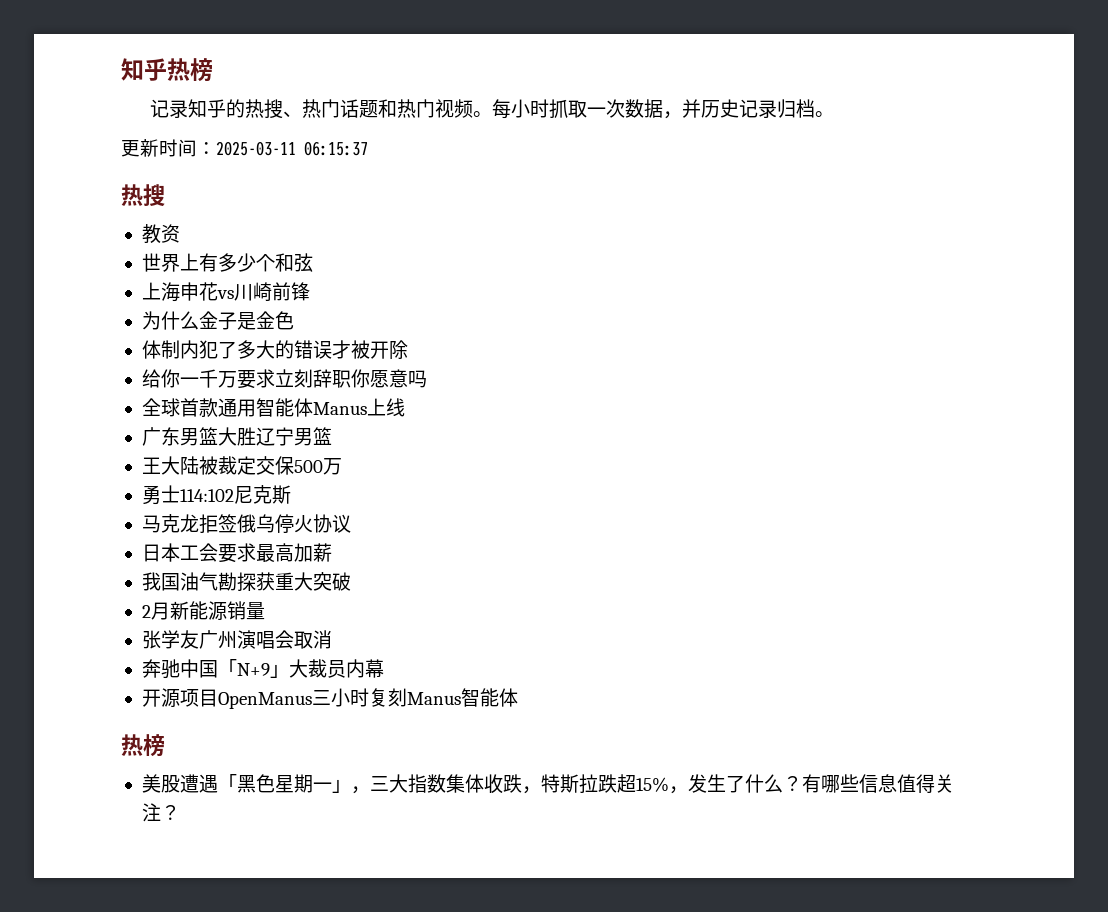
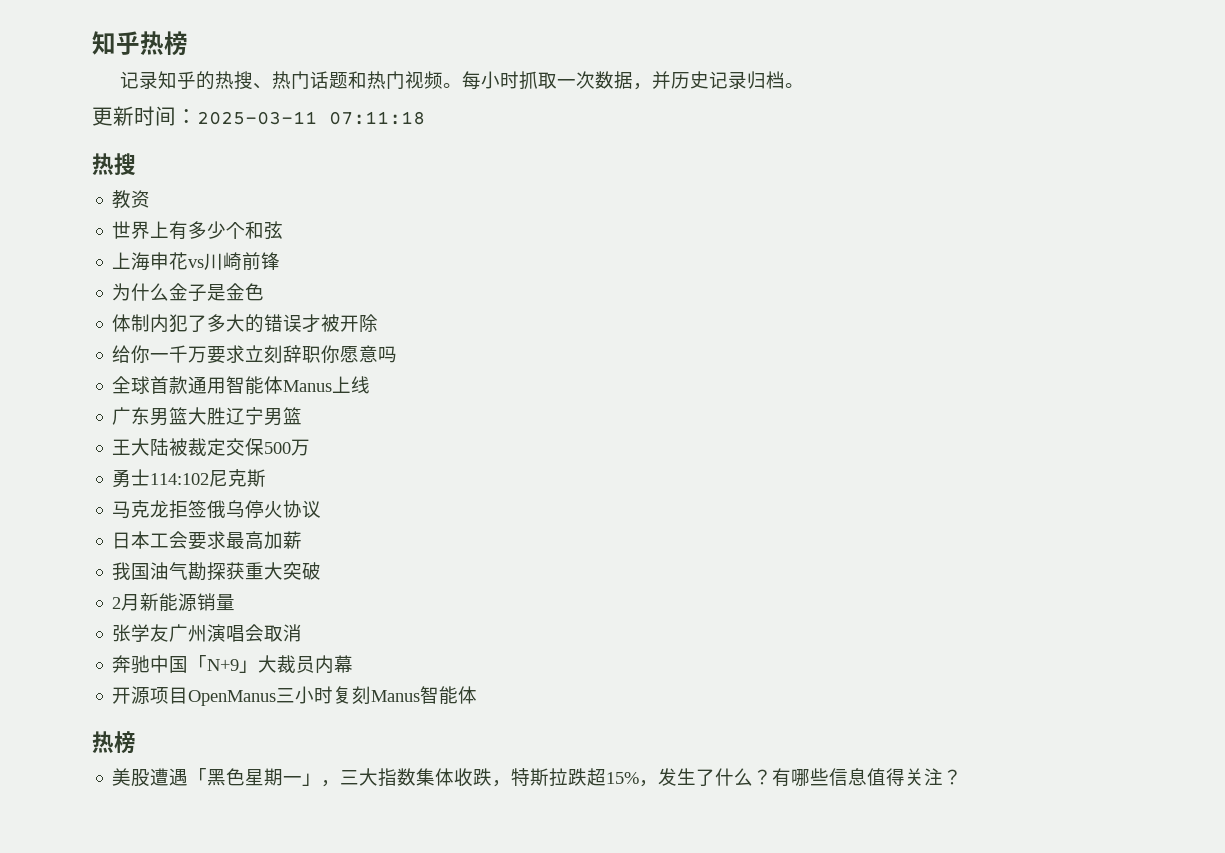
- 更新时间：2025-03-11 06:15:37
+ 更新时间：2025-03-11 07:11:18

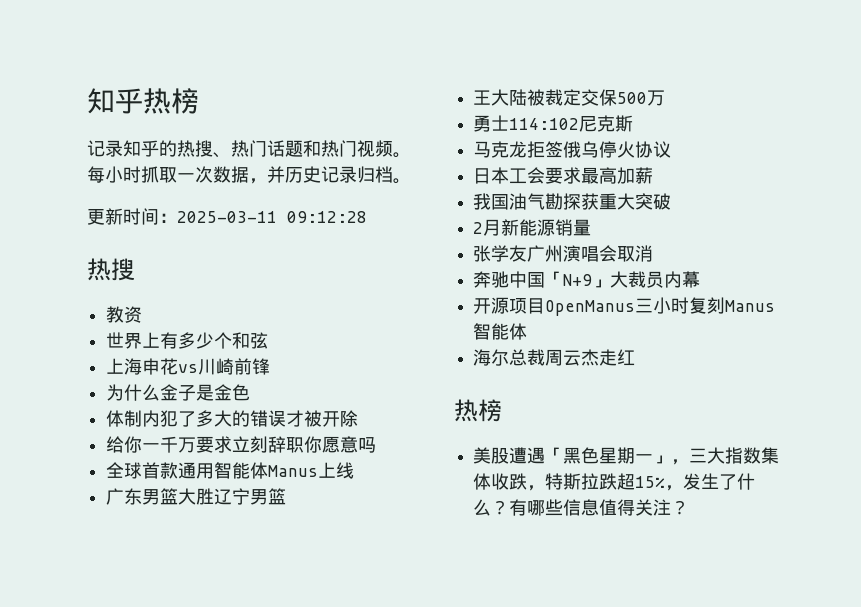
- 更新时间：2025-03-11 07:11:18
+ 更新时间：2025-03-11 09:12:28
+ 海尔总裁周云杰走红

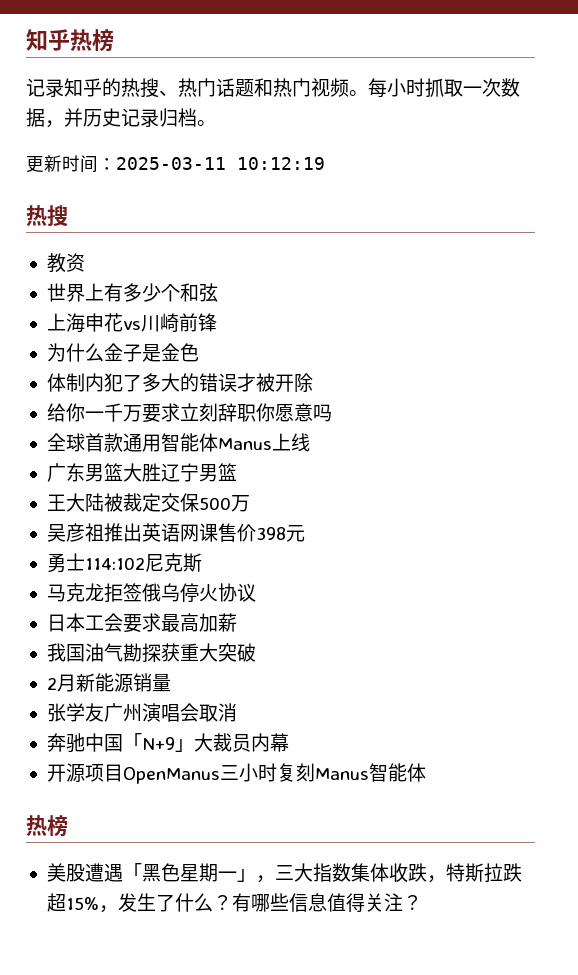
- 更新时间：2025-03-11 09:12:28
+ 更新时间：2025-03-11 10:12:19
+ 吴彦祖推出英语网课售价398元
- 海尔总裁周云杰走红

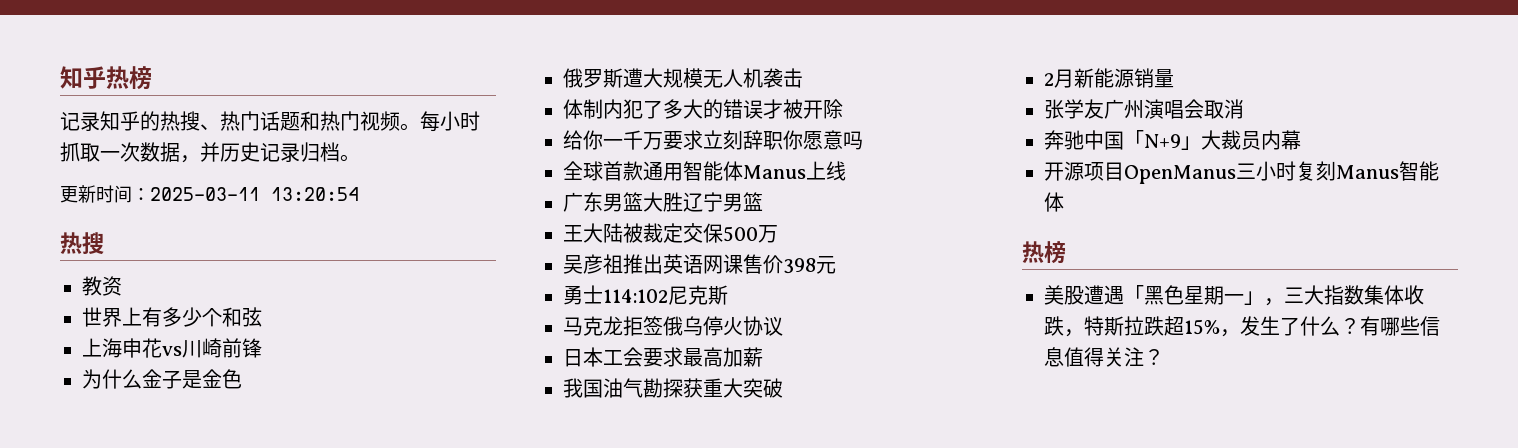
- 更新时间：2025-03-11 10:12:19
+ 更新时间：2025-03-11 13:20:54
+ 俄罗斯遭大规模无人机袭击

